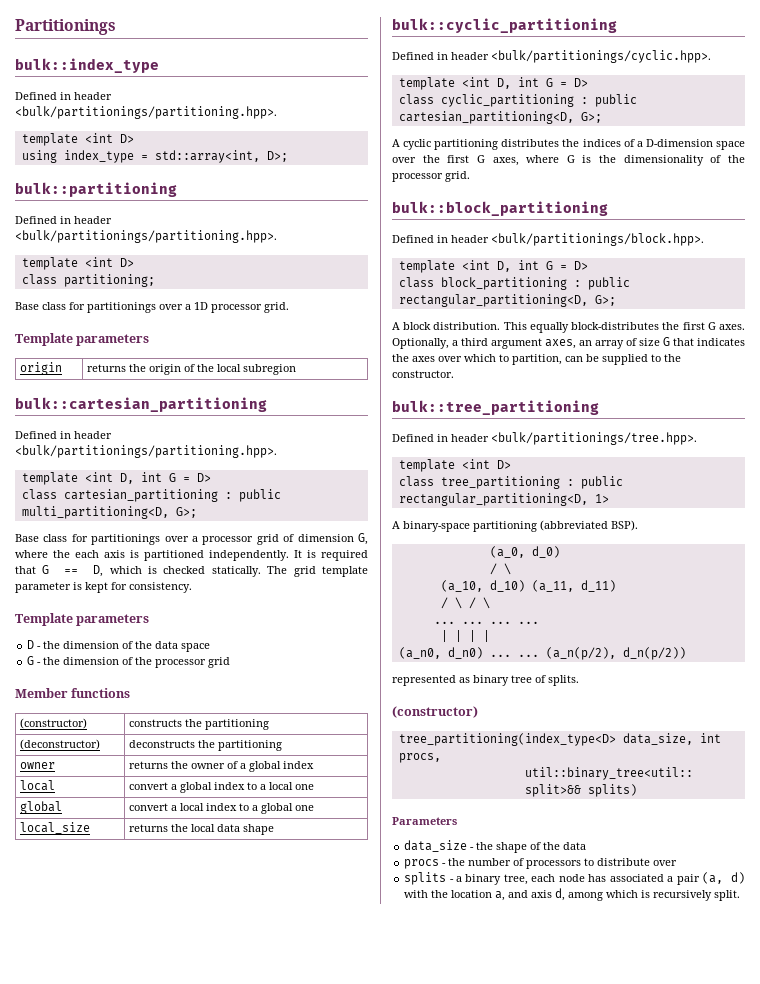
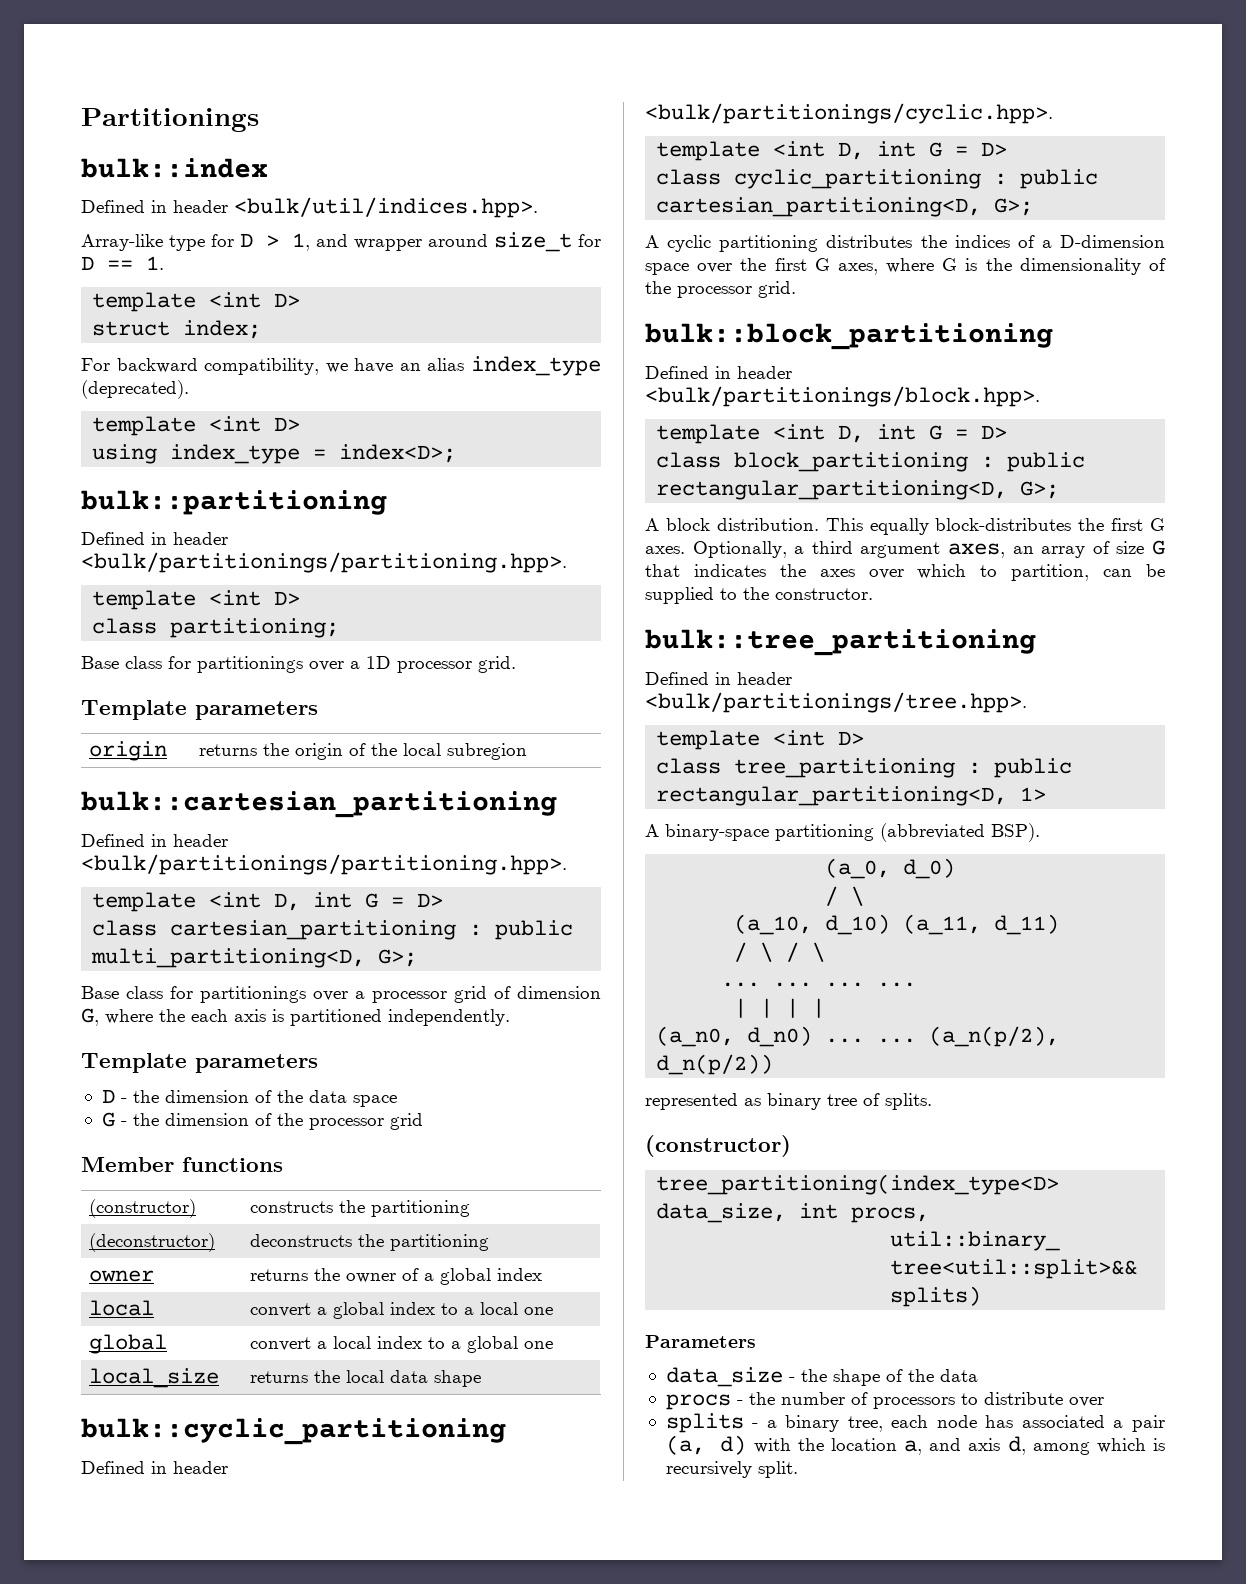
- bulk::index_type
- Defined in header <bulk/partitionings/partitioning.hpp>.
+ bulk::index
+ Defined in header <bulk/util/indices.hpp>.
+ Array-like type for D > 1, and wrapper around size_t for D == 1.
+ template <int D>
+ struct index;
+ For backward compatibility, we have an alias index_type (deprecated).
- using index_type = std::array<int, D>;
+ using index_type = index<D>;
- It is required that G == D, which is checked statically. The grid template parameter is kept for consistency.

